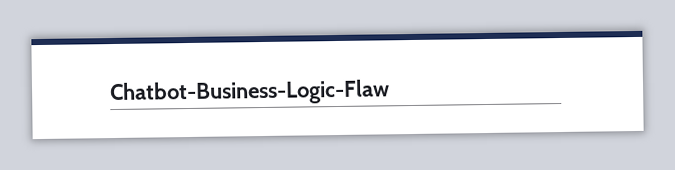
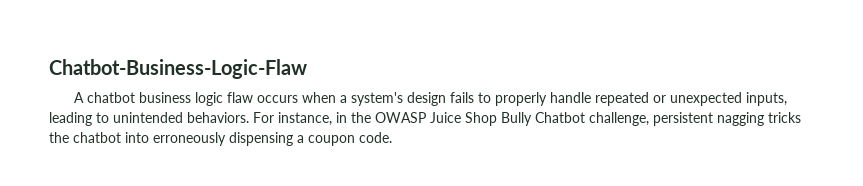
+ A chatbot business logic flaw occurs when a system's design fails to properly handle repeated or unexpected inputs, leading to unintended behaviors. For instance, in the OWASP Juice Shop Bully Chatbot challenge, persistent nagging tricks the chatbot into erroneously dispensing a coupon code.

